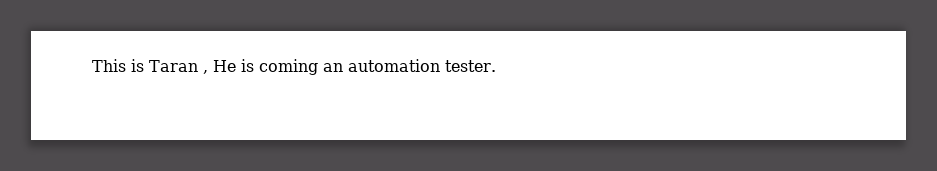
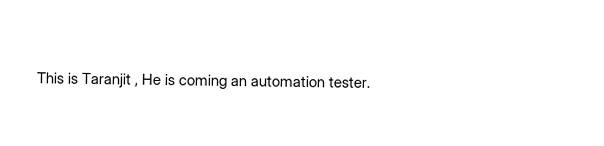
- This is Taran , He is coming an automation tester.
+ This is Taranjit , He is coming an automation tester.

